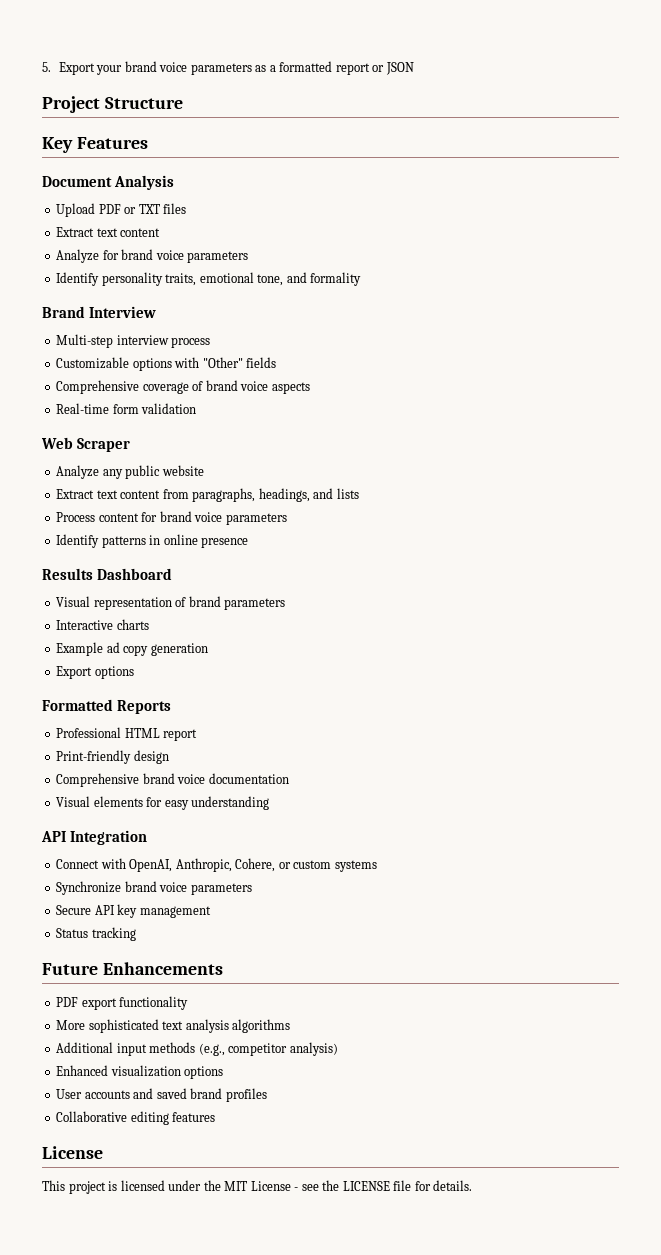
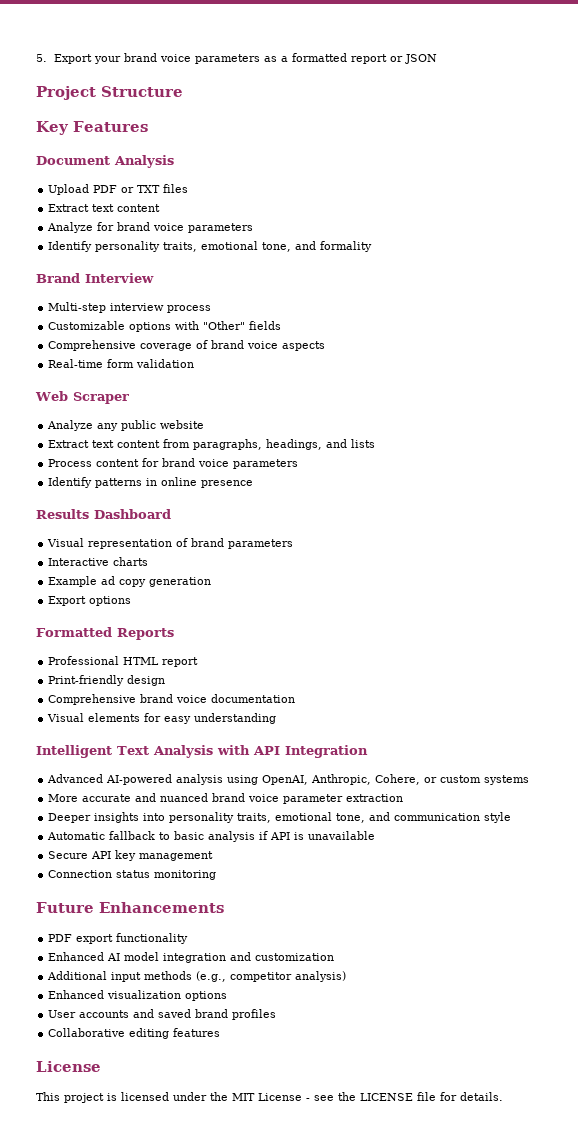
- API Integration
- Connect with OpenAI, Anthropic, Cohere, or custom systems
+ Intelligent Text Analysis with API Integration
+ Advanced AI-powered analysis using OpenAI, Anthropic, Cohere, or custom systems
- Synchronize brand voice parameters
+ More accurate and nuanced brand voice parameter extraction
+ Deeper insights into personality traits, emotional tone, and communication style
+ Automatic fallback to basic analysis if API is unavailable
- Status tracking
+ Connection status monitoring
- More sophisticated text analysis algorithms
+ Enhanced AI model integration and customization

